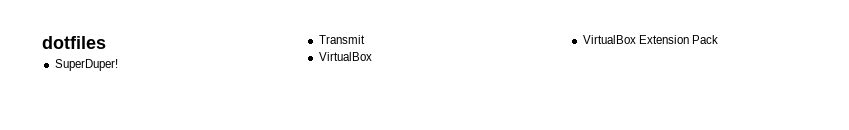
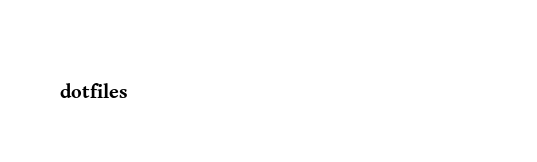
- SuperDuper!
- Transmit
- VirtualBox
- VirtualBox Extension Pack

